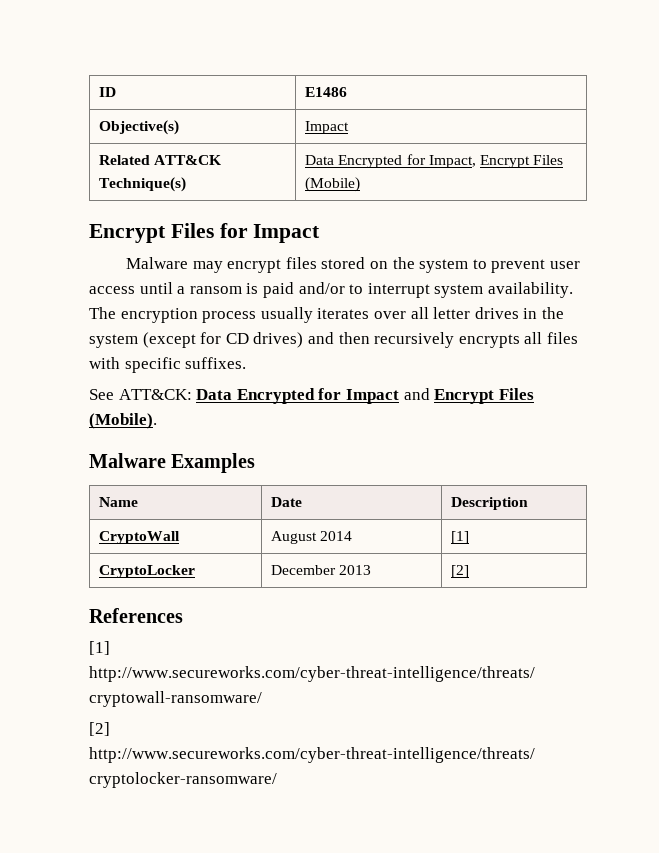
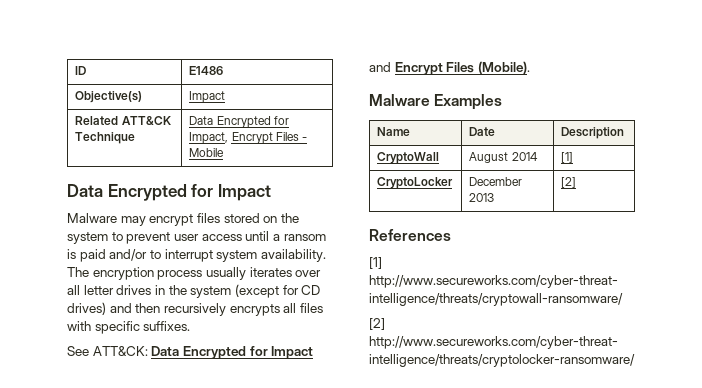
- Related ATT&CK Technique(s) | Data Encrypted for Impact, Encrypt Files (Mobile)
- Encrypt Files for Impact
+ Related ATT&CK Technique | Data Encrypted for Impact, Encrypt Files - Mobile
+ Data Encrypted for Impact

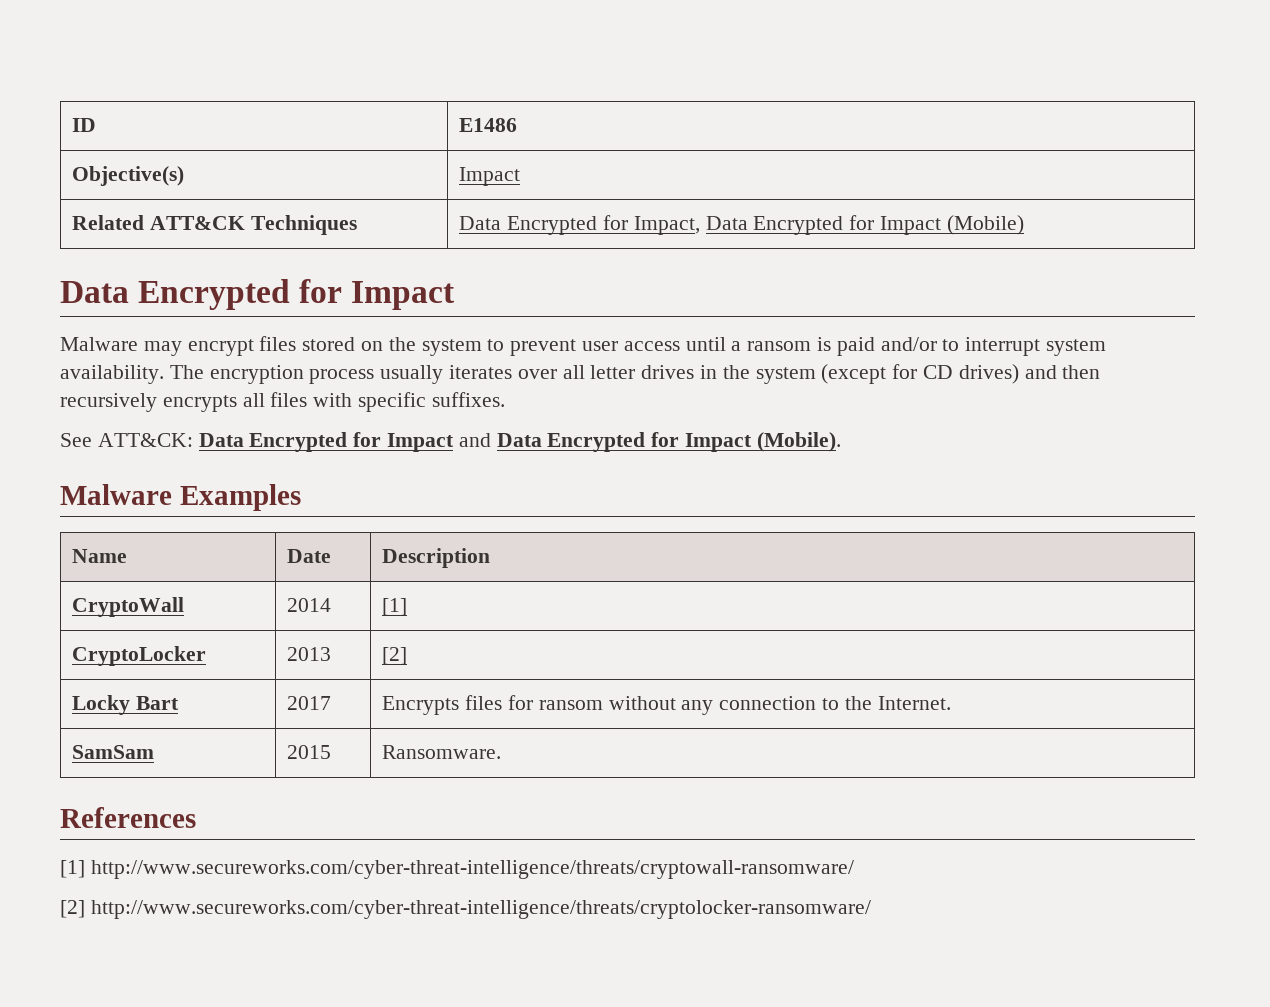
- Related ATT&CK Technique | Data Encrypted for Impact, Encrypt Files - Mobile
+ Related ATT&CK Techniques | Data Encrypted for Impact, Data Encrypted for Impact (Mobile)
- See ATT&CK: Data Encrypted for Impact and Encrypt Files (Mobile).
+ See ATT&CK: Data Encrypted for Impact and Data Encrypted for Impact (Mobile).
- CryptoWall | August 2014 | [1]
+ CryptoWall | 2014 | [1]
- CryptoLocker | December 2013 | [2]
+ CryptoLocker | 2013 | [2]
+ Locky Bart | 2017 | Encrypts files for ransom without any connection to the Internet.
+ SamSam | 2015 | Ransomware.

